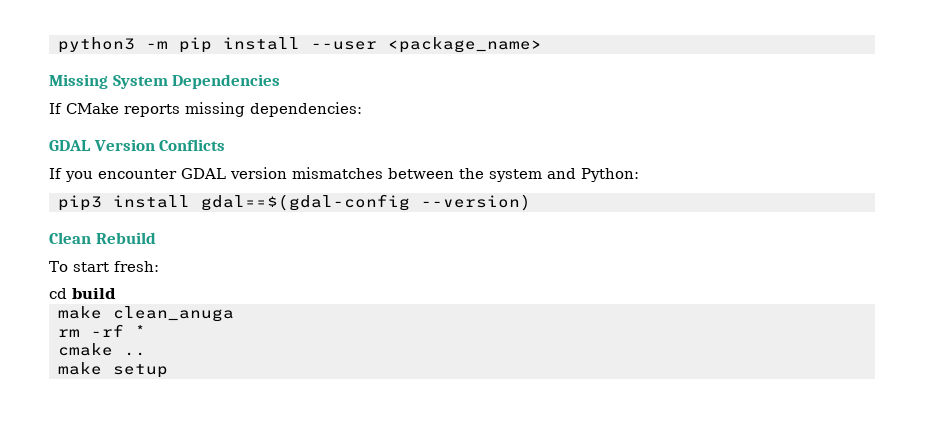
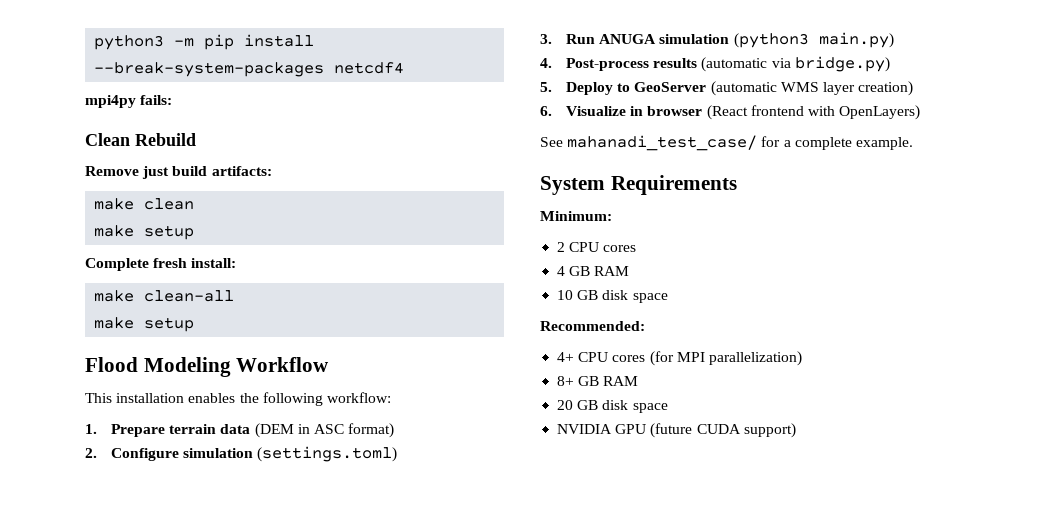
- python3 -m pip install --user <package_name>
- Missing System Dependencies
- If CMake reports missing dependencies:
- GDAL Version Conflicts
- If you encounter GDAL version mismatches between the system and Python:
- pip3 install gdal==$(gdal-config --version)
+ python3 -m pip install --break-system-packages netcdf4
+ mpi4py fails:
  Clean Rebuild
- To start fresh:
- cd build
- make clean_anuga
- rm -rf *
- cmake ..
+ Remove just build artifacts:
+ make clean
  make setup
+ Complete fresh install:
+ make clean-all
+ make setup
+ Flood Modeling Workflow
+ This installation enables the following workflow:
+ 1. Prepare terrain data (DEM in ASC format)
+ 2. Configure simulation (settings.toml)
+ 3. Run ANUGA simulation (python3 main.py)
+ 4. Post-process results (automatic via bridge.py)
+ 5. Deploy to GeoServer (automatic WMS layer creation)
+ 6. Visualize in browser (React frontend with OpenLayers)
+ See mahanadi_test_case/ for a complete example.
+ System Requirements
+ Minimum:
+ 2 CPU cores
+ 4 GB RAM
+ 10 GB disk space
+ Recommended:
+ 4+ CPU cores (for MPI parallelization)
+ 8+ GB RAM
+ 20 GB disk space
+ NVIDIA GPU (future CUDA support)

